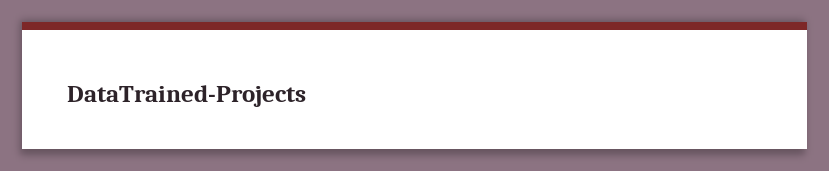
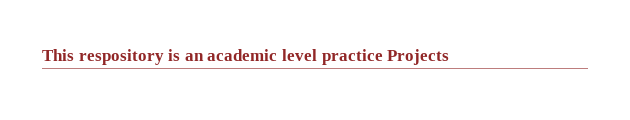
- DataTrained-Projects
+ This respository is an academic level practice Projects

